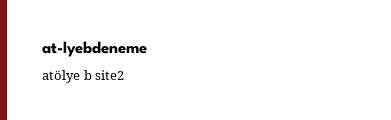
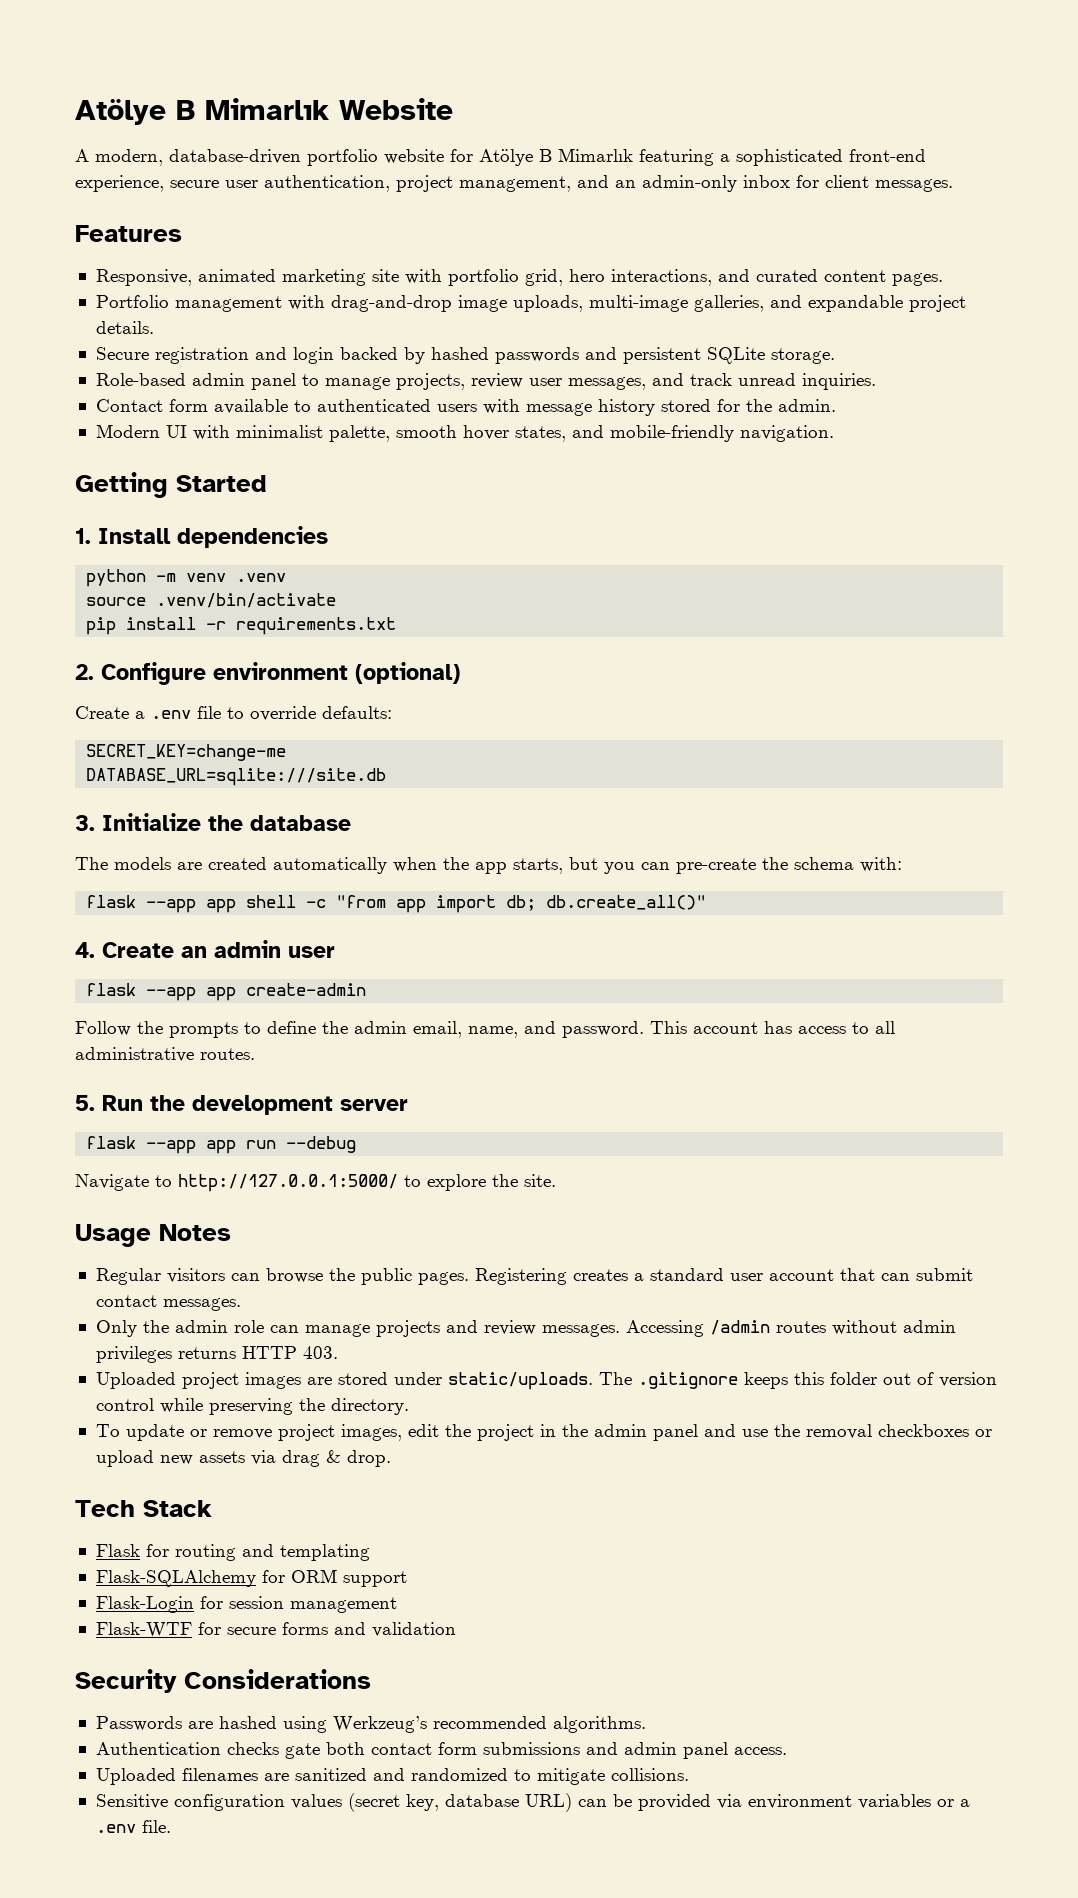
- at-lyebdeneme
- atölye b site2
+ Atölye B Mimarlık Website
+ A modern, database-driven portfolio website for Atölye B Mimarlık featuring a sophisticated front-end experience, secure user authentication, project management, and an admin-only inbox for client messages.
+ Features
+ Responsive, animated marketing site with portfolio grid, hero interactions, and curated content pages.
+ Portfolio management with drag-and-drop image uploads, multi-image galleries, and expandable project details.
+ Secure registration and login backed by hashed passwords and persistent SQLite storage.
+ Role-based admin panel to manage projects, review user messages, and track unread inquiries.
+ Contact form available to authenticated users with message history stored for the admin.
+ Modern UI with minimalist palette, smooth hover states, and mobile-friendly navigation.
+ Getting Started
+ 1. Install dependencies
+ python -m venv .venv
+ source .venv/bin/activate
+ pip install -r requirements.txt
+ 2. Configure environment (optional)
+ Create a .env file to override defaults:
+ SECRET_KEY=change-me
+ DATABASE_URL=sqlite:///site.db
+ 3. Initialize the database
+ The models are created automatically when the app starts, but you can pre-create the schema with:
+ flask --app app shell -c "from app import db; db.create_all()"
+ 4. Create an admin user
+ flask --app app create-admin
+ Follow the prompts to define the admin email, name, and password. This account has access to all administrative routes.
+ 5. Run the development server
+ flask --app app run --debug
+ Navigate to http://127.0.0.1:5000/ to explore the site.
+ Usage Notes
+ Regular visitors can browse the public pages. Registering creates a standard user account that can submit contact messages.
+ Only the admin role can manage projects and review messages. Accessing /admin routes without admin privileges returns HTTP 403.
+ Uploaded project images are stored under static/uploads. The .gitignore keeps this folder out of version control while preserving the directory.
+ To update or remove project images, edit the project in the admin panel and use the removal checkboxes or upload new assets via drag & drop.
+ Tech Stack
+ Flask for routing and templating
+ Flask-SQLAlchemy for ORM support
+ Flask-Login for session management
+ Flask-WTF for secure forms and validation
+ Security Considerations
+ Passwords are hashed using Werkzeug’s recommended algorithms.
+ Authentication checks gate both contact form submissions and admin panel access.
+ Uploaded filenames are sanitized and randomized to mitigate collisions.
+ Sensitive configuration values (secret key, database URL) can be provided via environment variables or a .env file.

